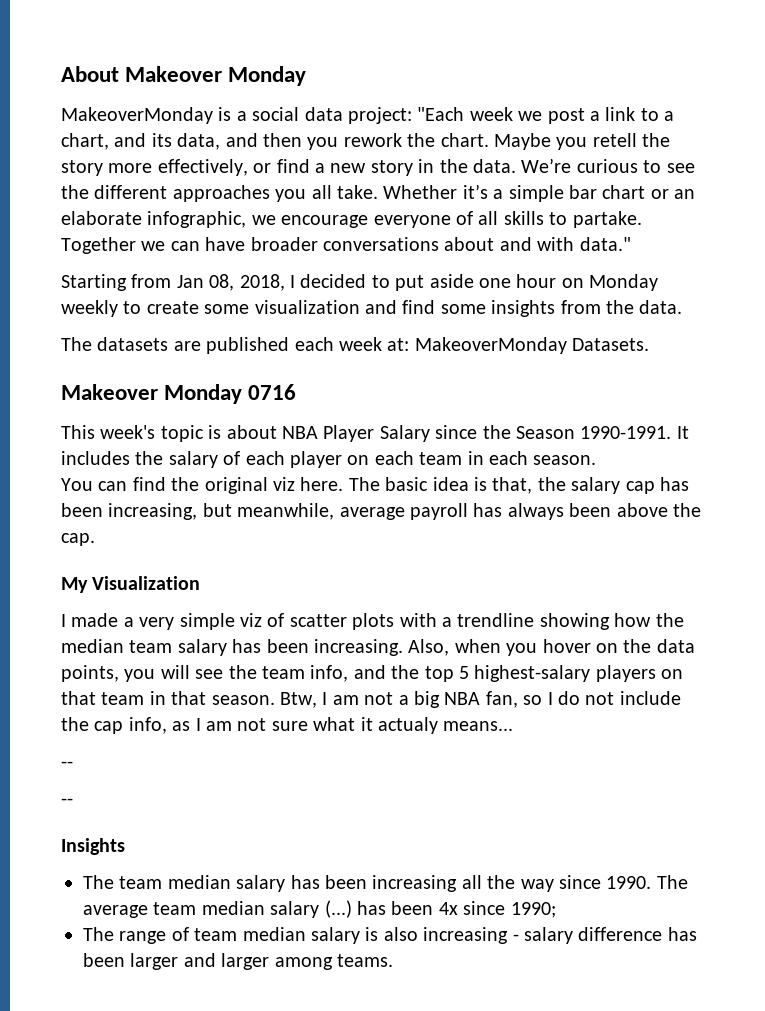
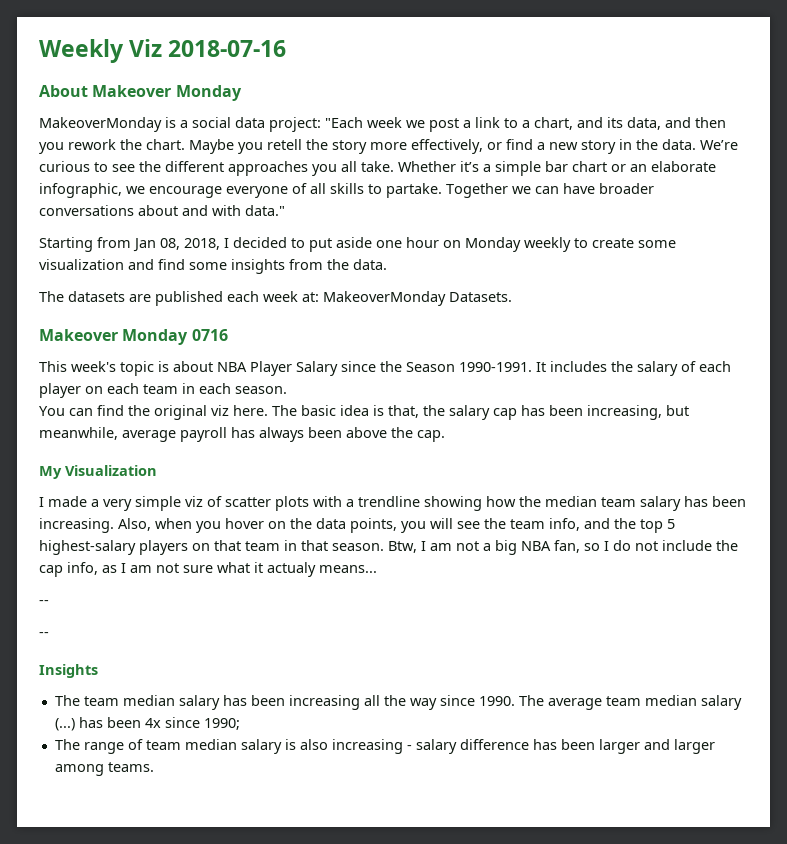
+ Weekly Viz 2018-07-16

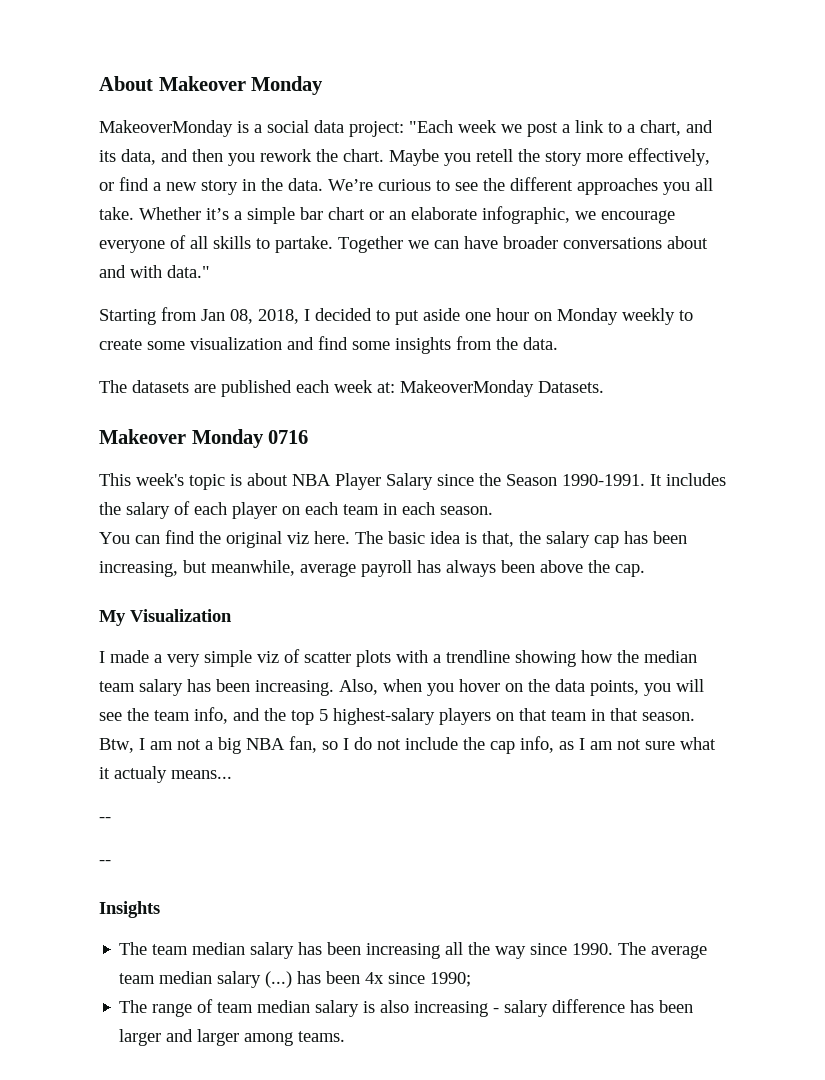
- Weekly Viz 2018-07-16

